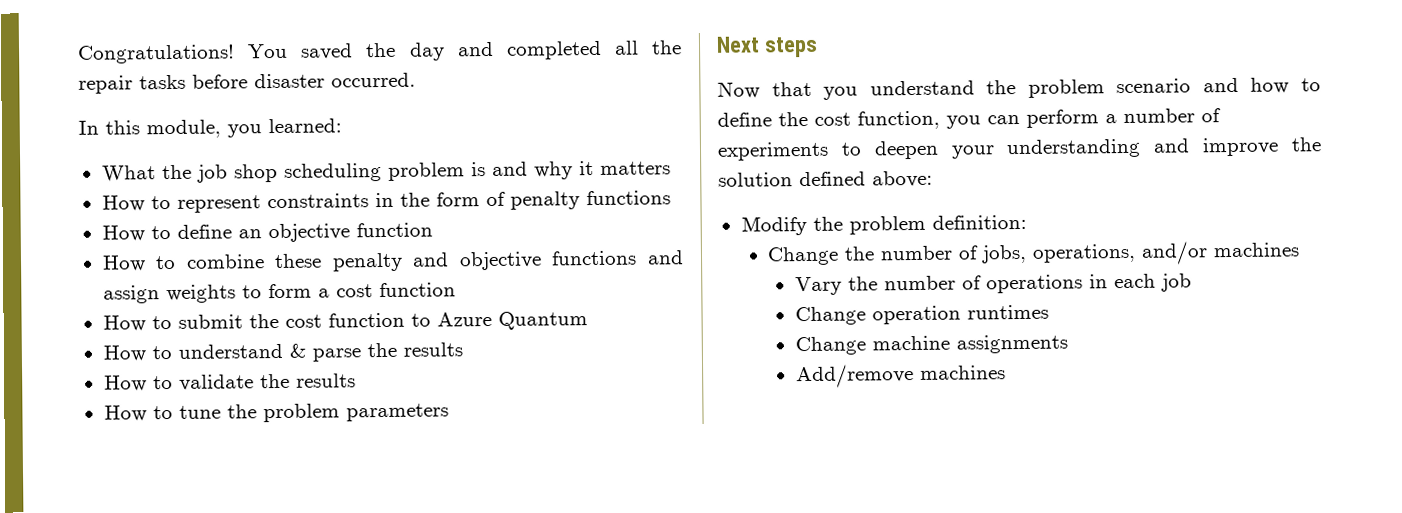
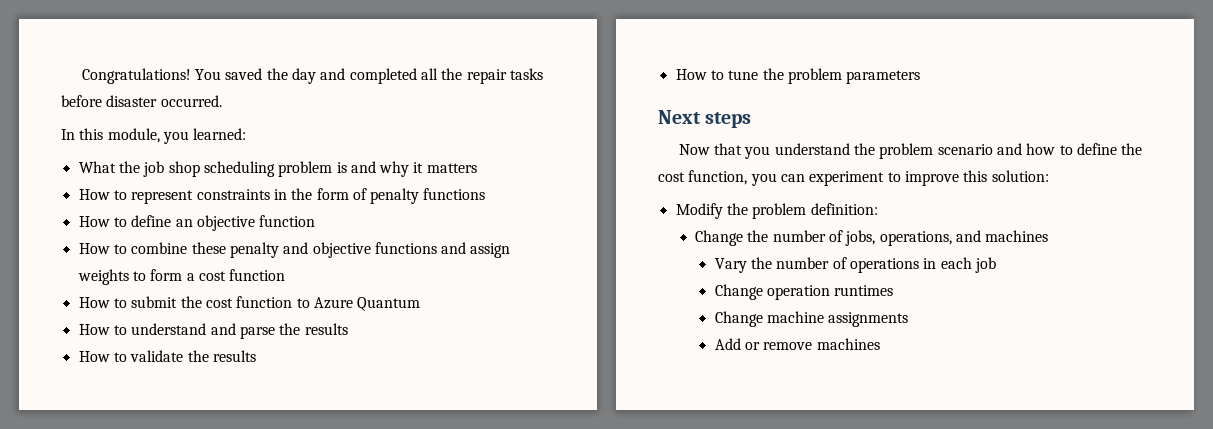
- How to understand & parse the results
+ How to understand and parse the results
- Now that you understand the problem scenario and how to define the cost function, you can perform a number of experiments to deepen your understanding and improve the solution defined above:
+ Now that you understand the problem scenario and how to define the cost function, you can experiment to improve this solution:
- Change the number of jobs, operations, and/or machines
+ Change the number of jobs, operations, and machines
- Add/remove machines
+ Add or remove machines

